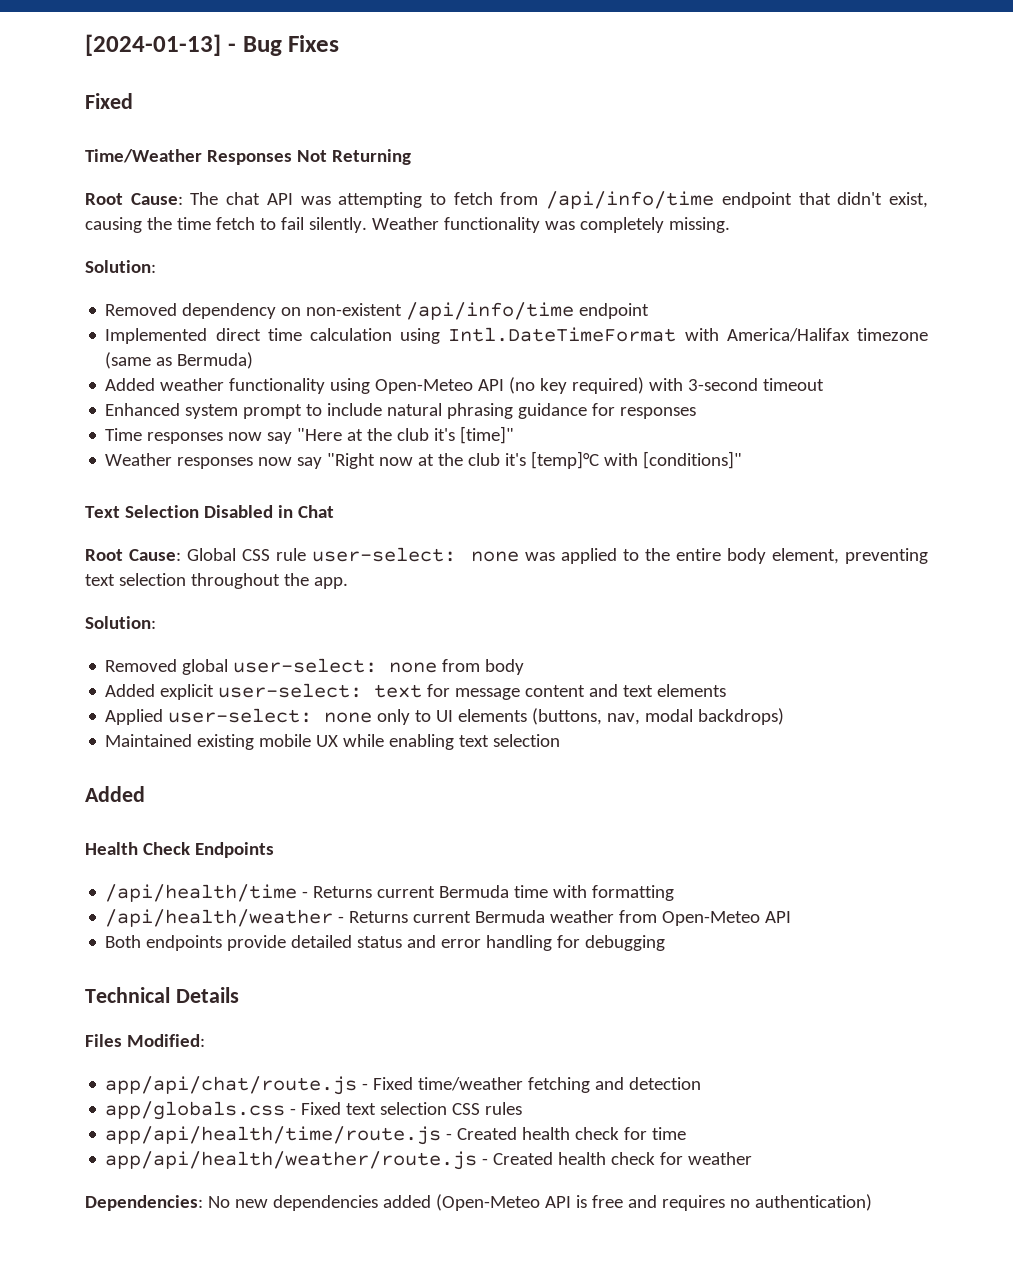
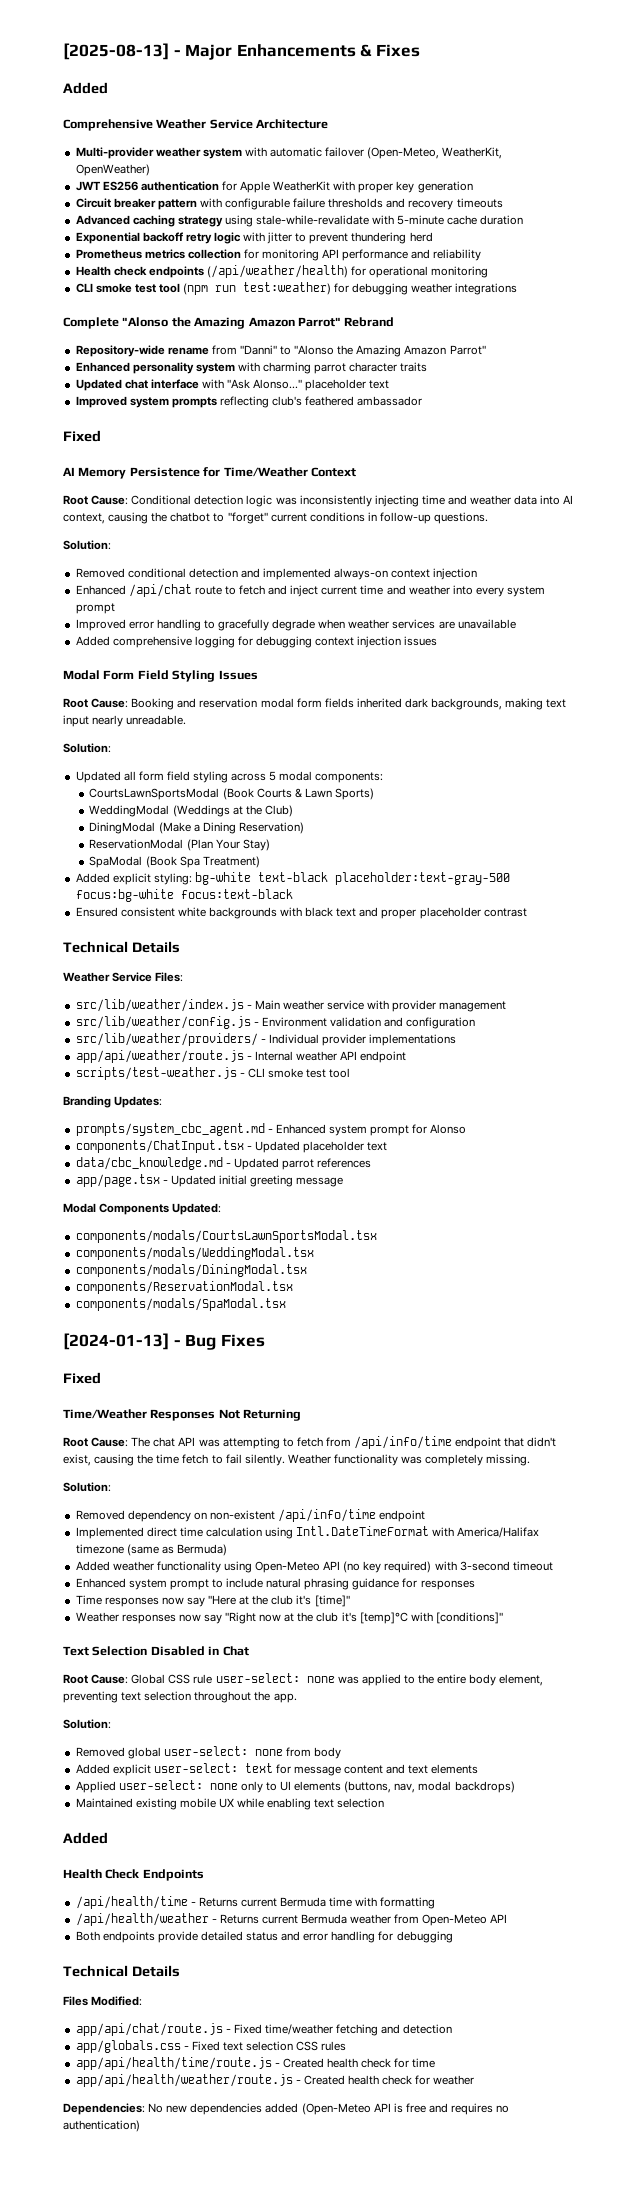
+ [2025-08-13] - Major Enhancements & Fixes
+ Added
+ Comprehensive Weather Service Architecture
+ Multi-provider weather system with automatic failover (Open-Meteo, WeatherKit, OpenWeather)
+ JWT ES256 authentication for Apple WeatherKit with proper key generation
+ Circuit breaker pattern with configurable failure thresholds and recovery timeouts
+ Advanced caching strategy using stale-while-revalidate with 5-minute cache duration
+ Exponential backoff retry logic with jitter to prevent thundering herd
+ Prometheus metrics collection for monitoring API performance and reliability
+ Health check endpoints (/api/weather/health) for operational monitoring
+ CLI smoke test tool (npm run test:weather) for debugging weather integrations
+ Complete "Alonso the Amazing Amazon Parrot" Rebrand
+ Repository-wide rename from "Danni" to "Alonso the Amazing Amazon Parrot"
+ Enhanced personality system with charming parrot character traits
+ Updated chat interface with "Ask Alonso..." placeholder text
+ Improved system prompts reflecting club's feathered ambassador
+ Fixed
+ AI Memory Persistence for Time/Weather Context
+ Root Cause: Conditional detection logic was inconsistently injecting time and weather data into AI context, causing the chatbot to "forget" current conditions in follow-up questions.
+ Solution:
+ Removed conditional detection and implemented always-on context injection
+ Enhanced /api/chat route to fetch and inject current time and weather into every system prompt
+ Improved error handling to gracefully degrade when weather services are unavailable
+ Added comprehensive logging for debugging context injection issues
+ Modal Form Field Styling Issues
+ Root Cause: Booking and reservation modal form fields inherited dark backgrounds, making text input nearly unreadable.
+ Solution:
+ Updated all form field styling across 5 modal components:
+ CourtsLawnSportsModal (Book Courts & Lawn Sports)
+ WeddingModal (Weddings at the Club)
+ DiningModal (Make a Dining Reservation)
+ ReservationModal (Plan Your Stay)
+ SpaModal (Book Spa Treatment)
+ Added explicit styling: bg-white text-black placeholder:text-gray-500 focus:bg-white focus:text-black
+ Ensured consistent white backgrounds with black text and proper placeholder contrast
+ Technical Details
+ Weather Service Files:
+ src/lib/weather/index.js - Main weather service with provider management
+ src/lib/weather/config.js - Environment validation and configuration
+ src/lib/weather/providers/ - Individual provider implementations
+ app/api/weather/route.js - Internal weather API endpoint
+ scripts/test-weather.js - CLI smoke test tool
+ Branding Updates:
+ prompts/system_cbc_agent.md - Enhanced system prompt for Alonso
+ components/ChatInput.tsx - Updated placeholder text
+ data/cbc_knowledge.md - Updated parrot references
+ app/page.tsx - Updated initial greeting message
+ Modal Components Updated:
+ components/modals/CourtsLawnSportsModal.tsx
+ components/modals/WeddingModal.tsx
+ components/modals/DiningModal.tsx
+ components/ReservationModal.tsx
+ components/modals/SpaModal.tsx

